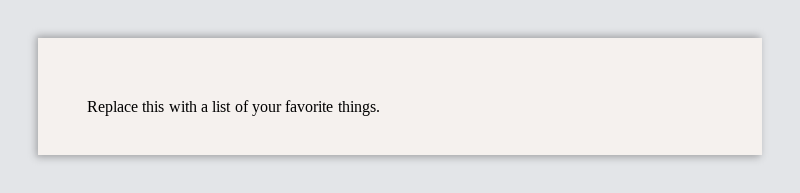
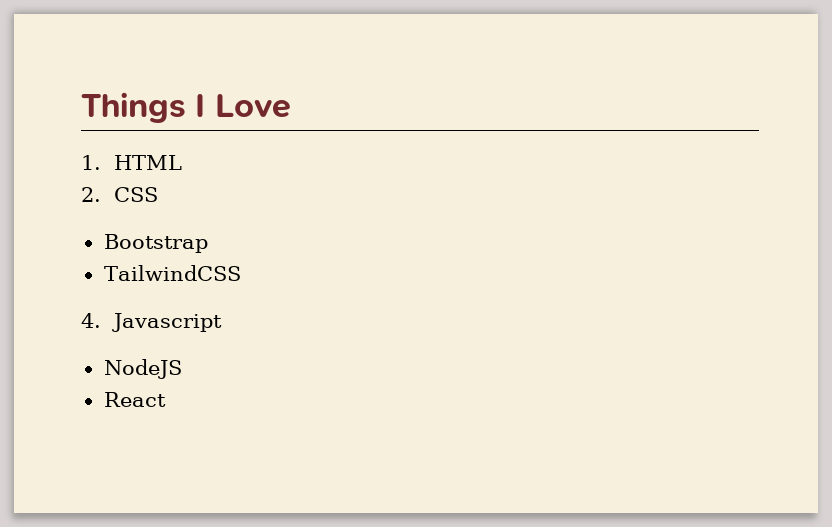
- Replace this with a list of your favorite things.
+ Things I Love
+ 1. HTML
+ 2. CSS
+ Bootstrap
+ TailwindCSS
+ 4. Javascript
+ NodeJS
+ React

